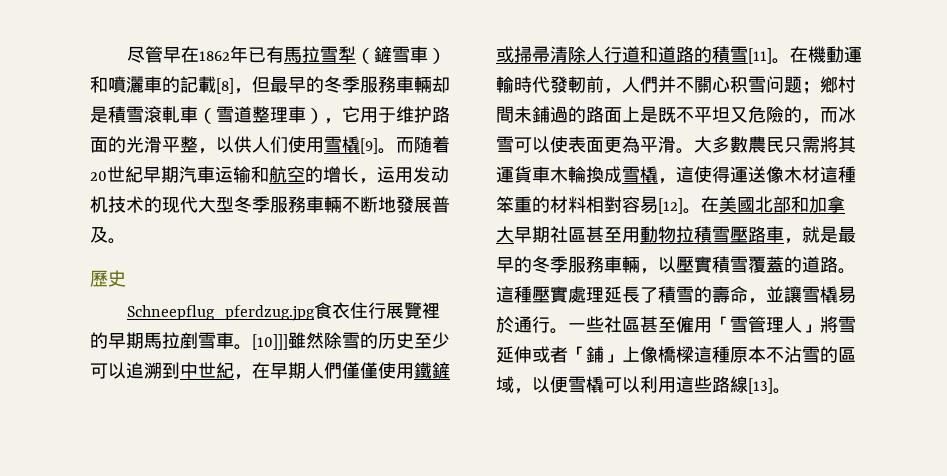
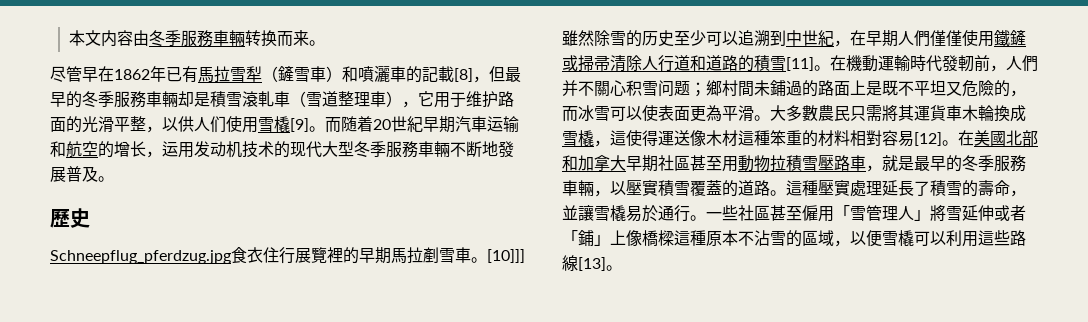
+ 本文内容由冬季服務車輛转换而来。

